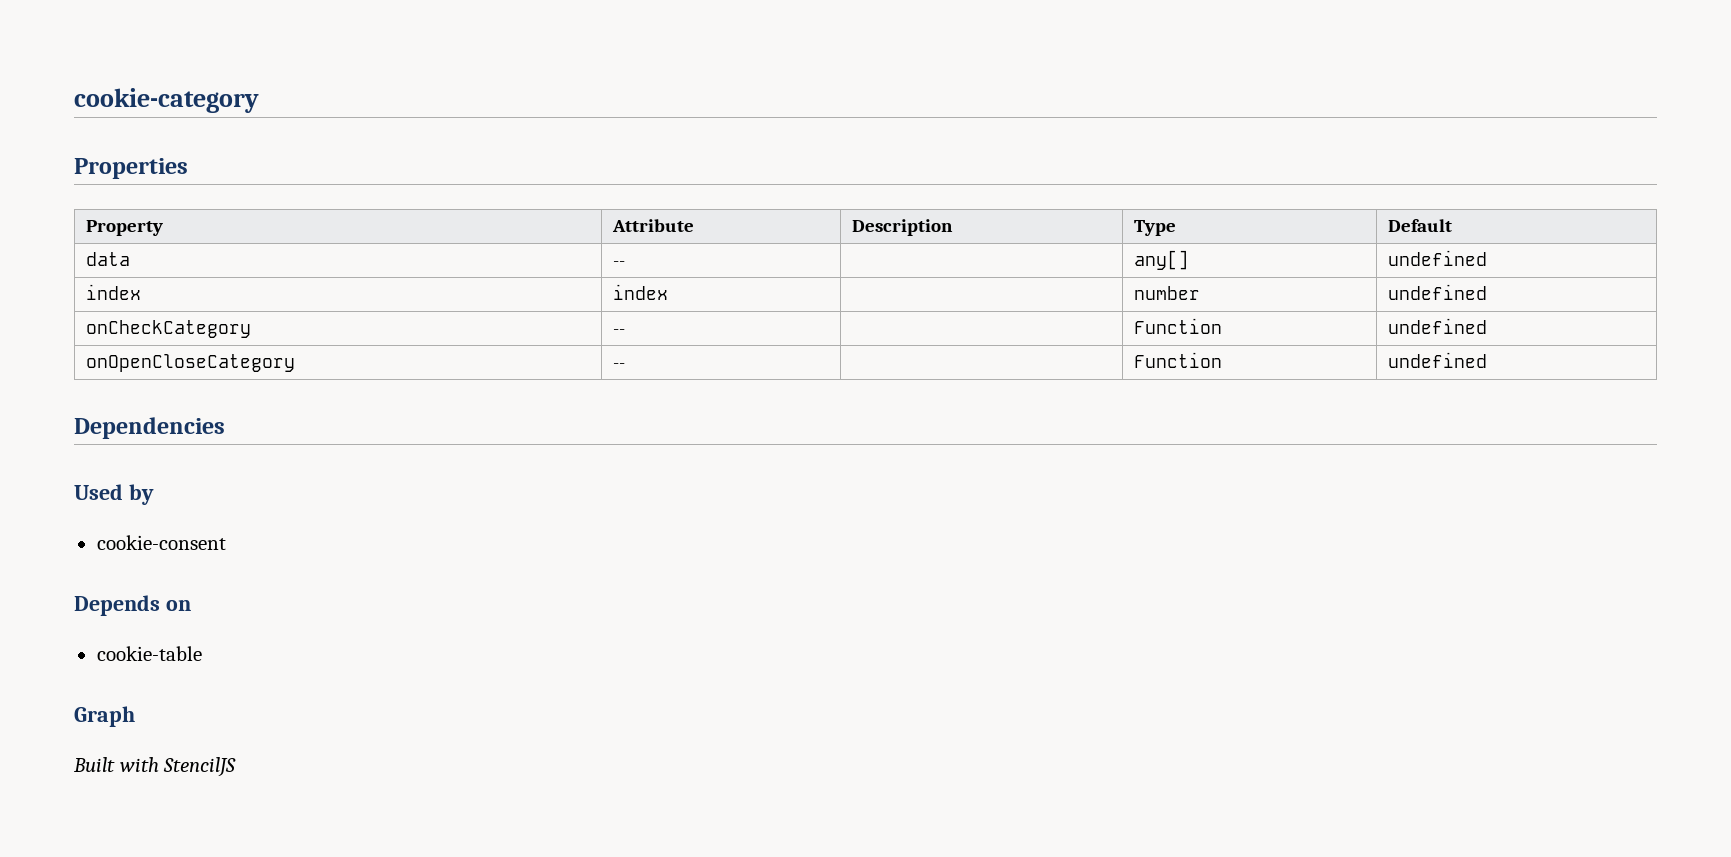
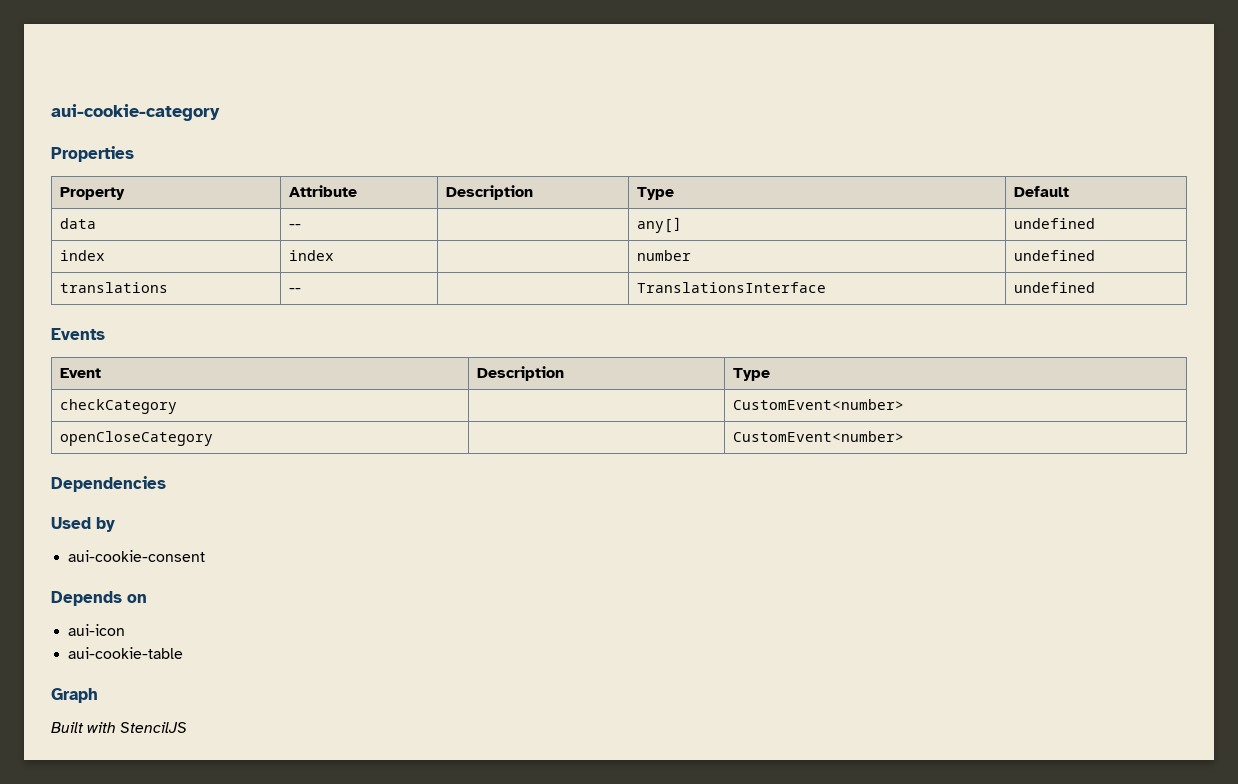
- cookie-category
+ aui-cookie-category
- onCheckCategory | -- | | Function | undefined
- onOpenCloseCategory | -- | | Function | undefined
+ translations | -- | | TranslationsInterface | undefined
+ Events
+ Event | Description | Type
+ checkCategory | | CustomEvent<number>
+ openCloseCategory | | CustomEvent<number>
- cookie-consent
+ aui-cookie-consent
- cookie-table
+ aui-icon
+ aui-cookie-table

